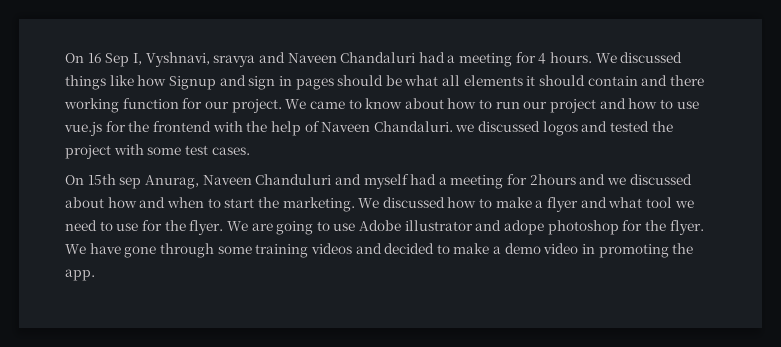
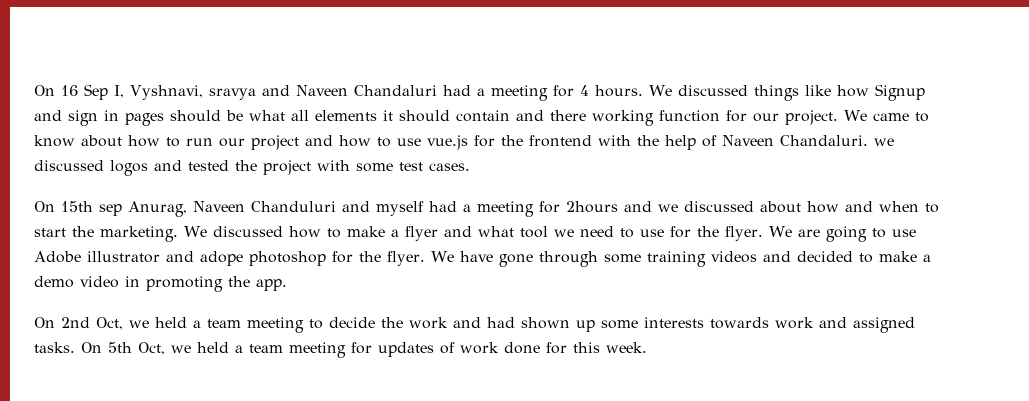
+ On 2nd Oct, we held a team meeting to decide the work and had shown up some interests towards work and assigned tasks. On 5th Oct, we held a team meeting for updates of work done for this week.

